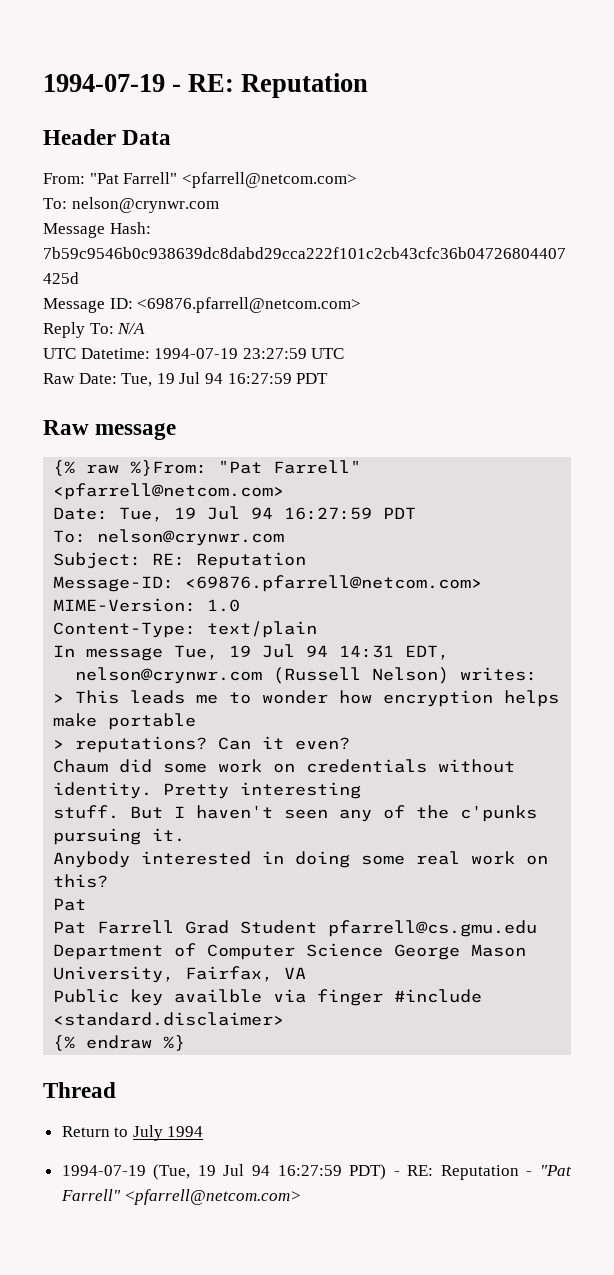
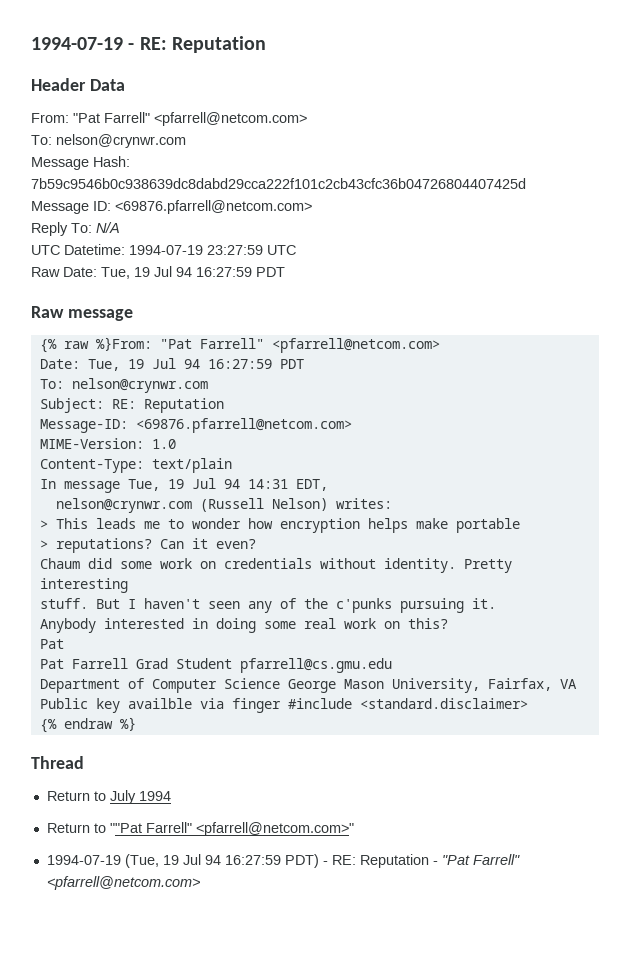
+ Return to ""Pat Farrell" <pfarrell@netcom.com>"

